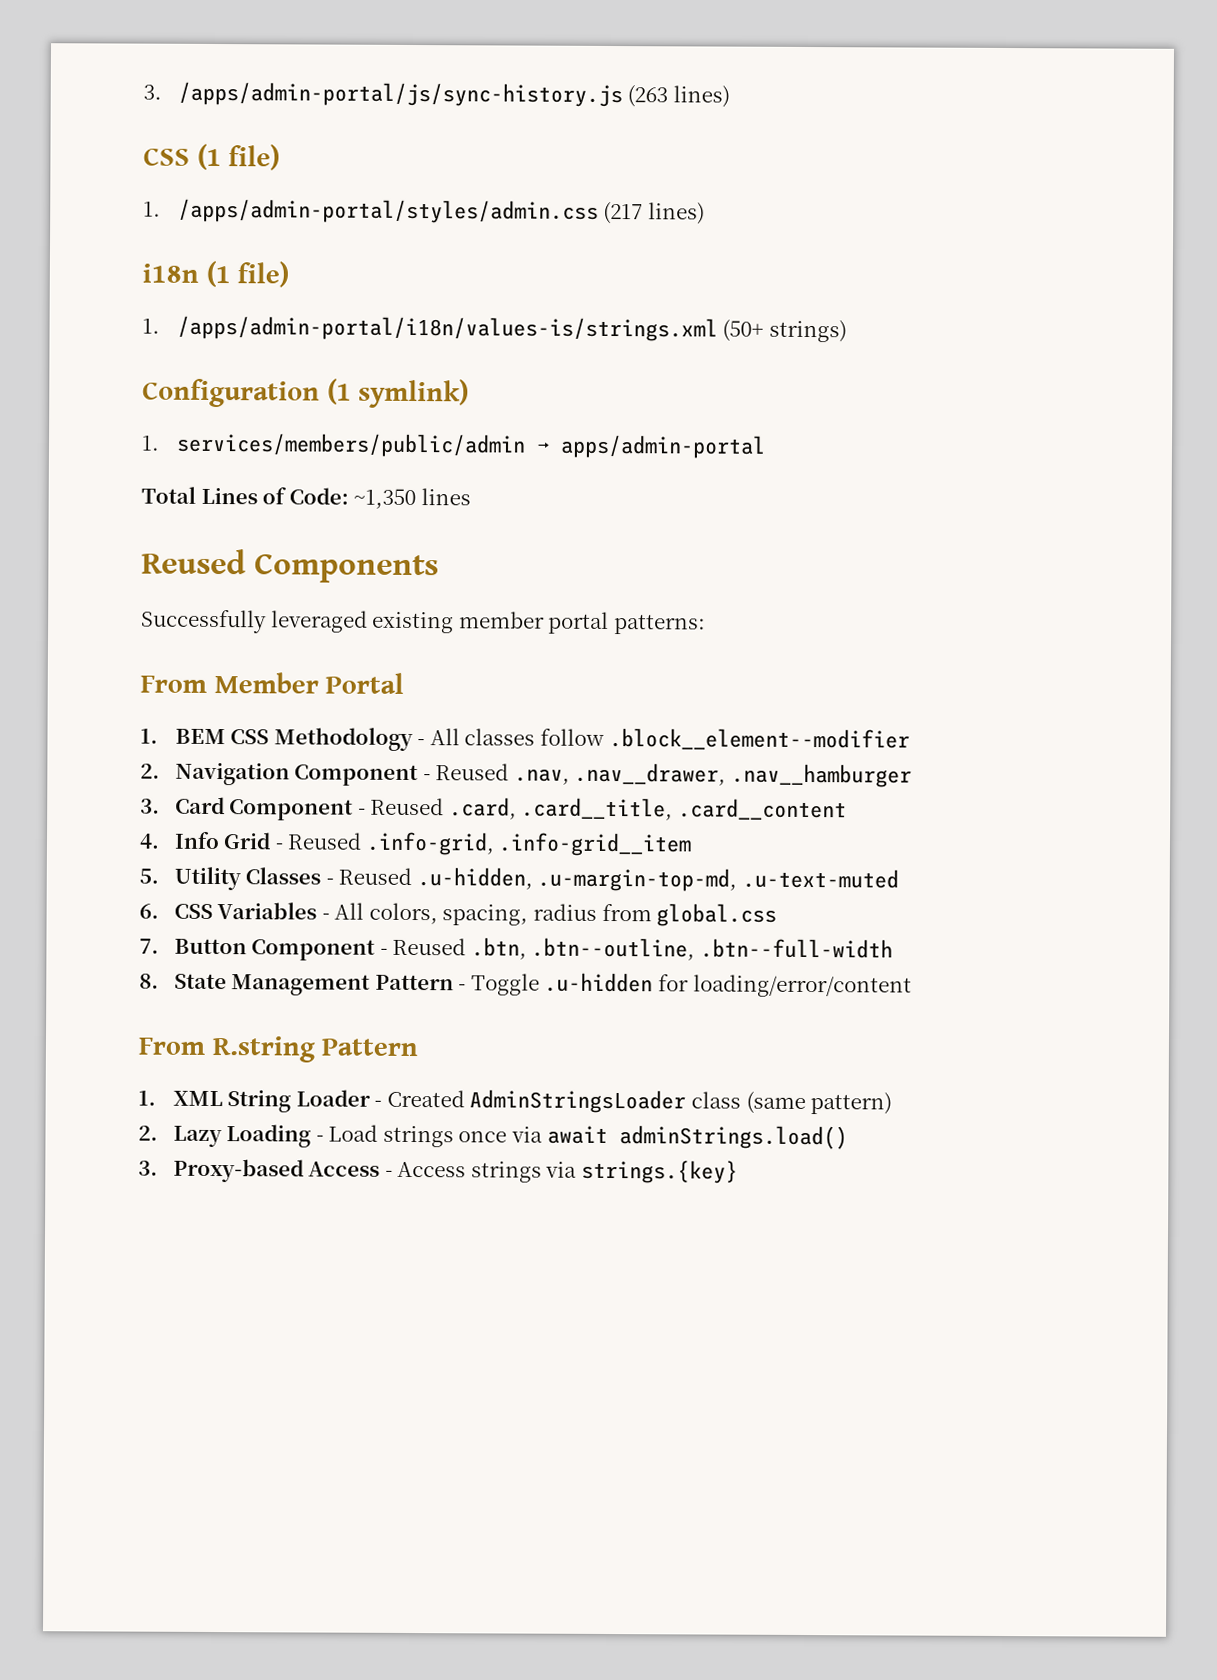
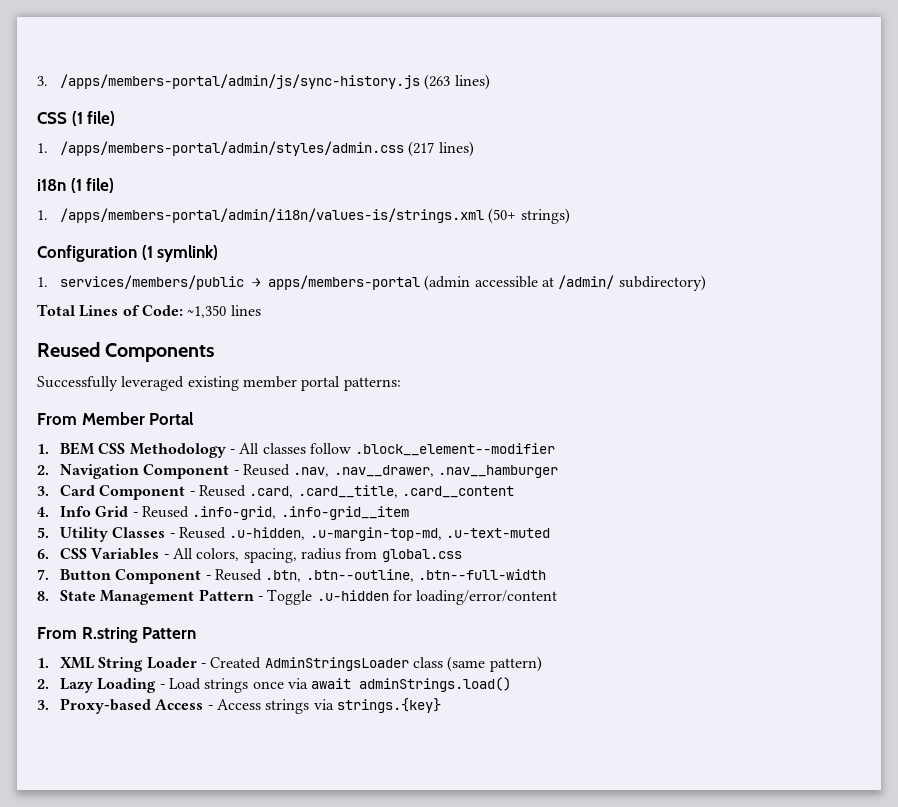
- 3. /apps/admin-portal/js/sync-history.js (263 lines)
+ 3. /apps/members-portal/admin/js/sync-history.js (263 lines)
- 1. /apps/admin-portal/styles/admin.css (217 lines)
+ 1. /apps/members-portal/admin/styles/admin.css (217 lines)
- 1. /apps/admin-portal/i18n/values-is/strings.xml (50+ strings)
+ 1. /apps/members-portal/admin/i18n/values-is/strings.xml (50+ strings)
- 1. services/members/public/admin → apps/admin-portal
+ 1. services/members/public → apps/members-portal (admin accessible at /admin/ subdirectory)

